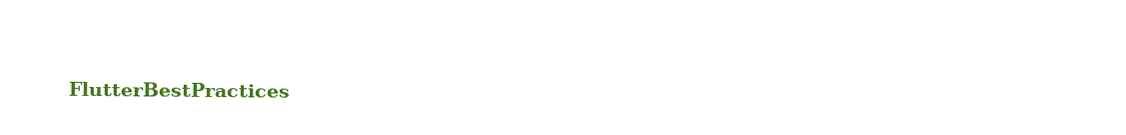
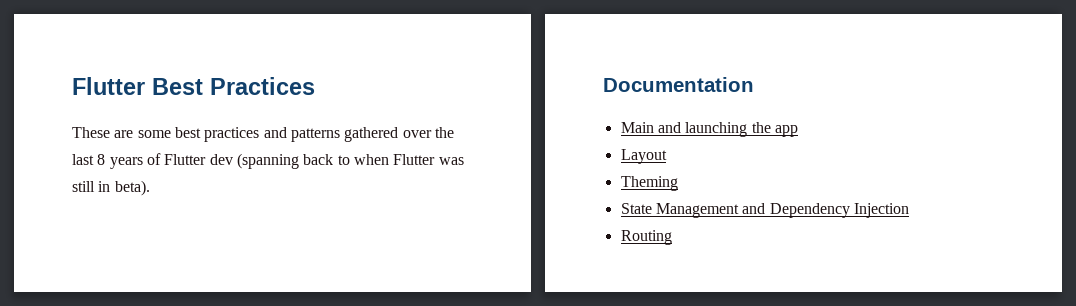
- FlutterBestPractices
+ Flutter Best Practices
+ These are some best practices and patterns gathered over the last 8 years of Flutter dev (spanning back to when Flutter was still in beta).
+ Documentation
+ Main and launching the app
+ Layout
+ Theming
+ State Management and Dependency Injection
+ Routing

